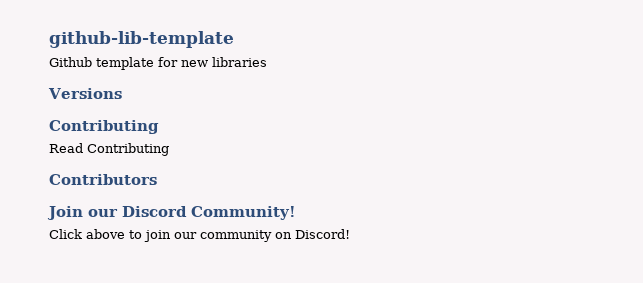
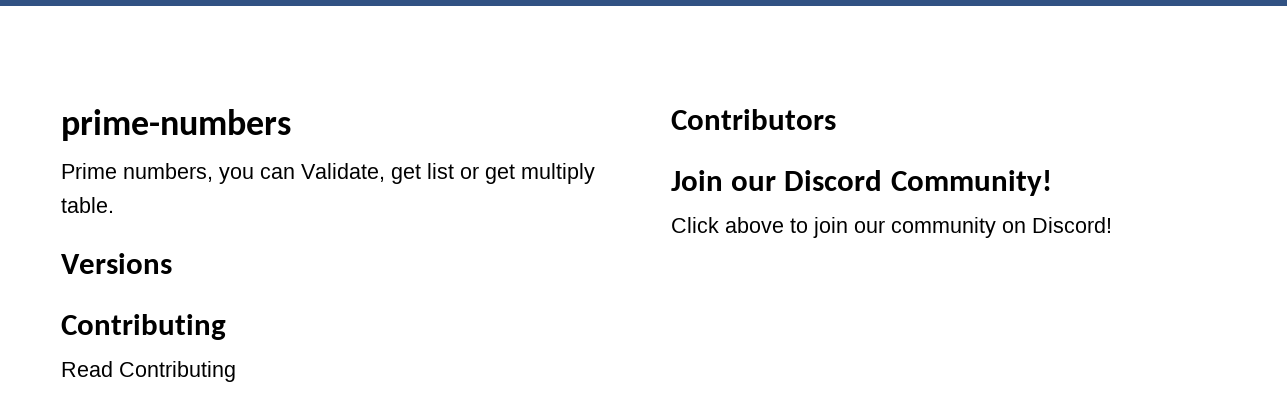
- github-lib-template
- Github template for new libraries
+ prime-numbers
+ Prime numbers, you can Validate, get list or get multiply table.

